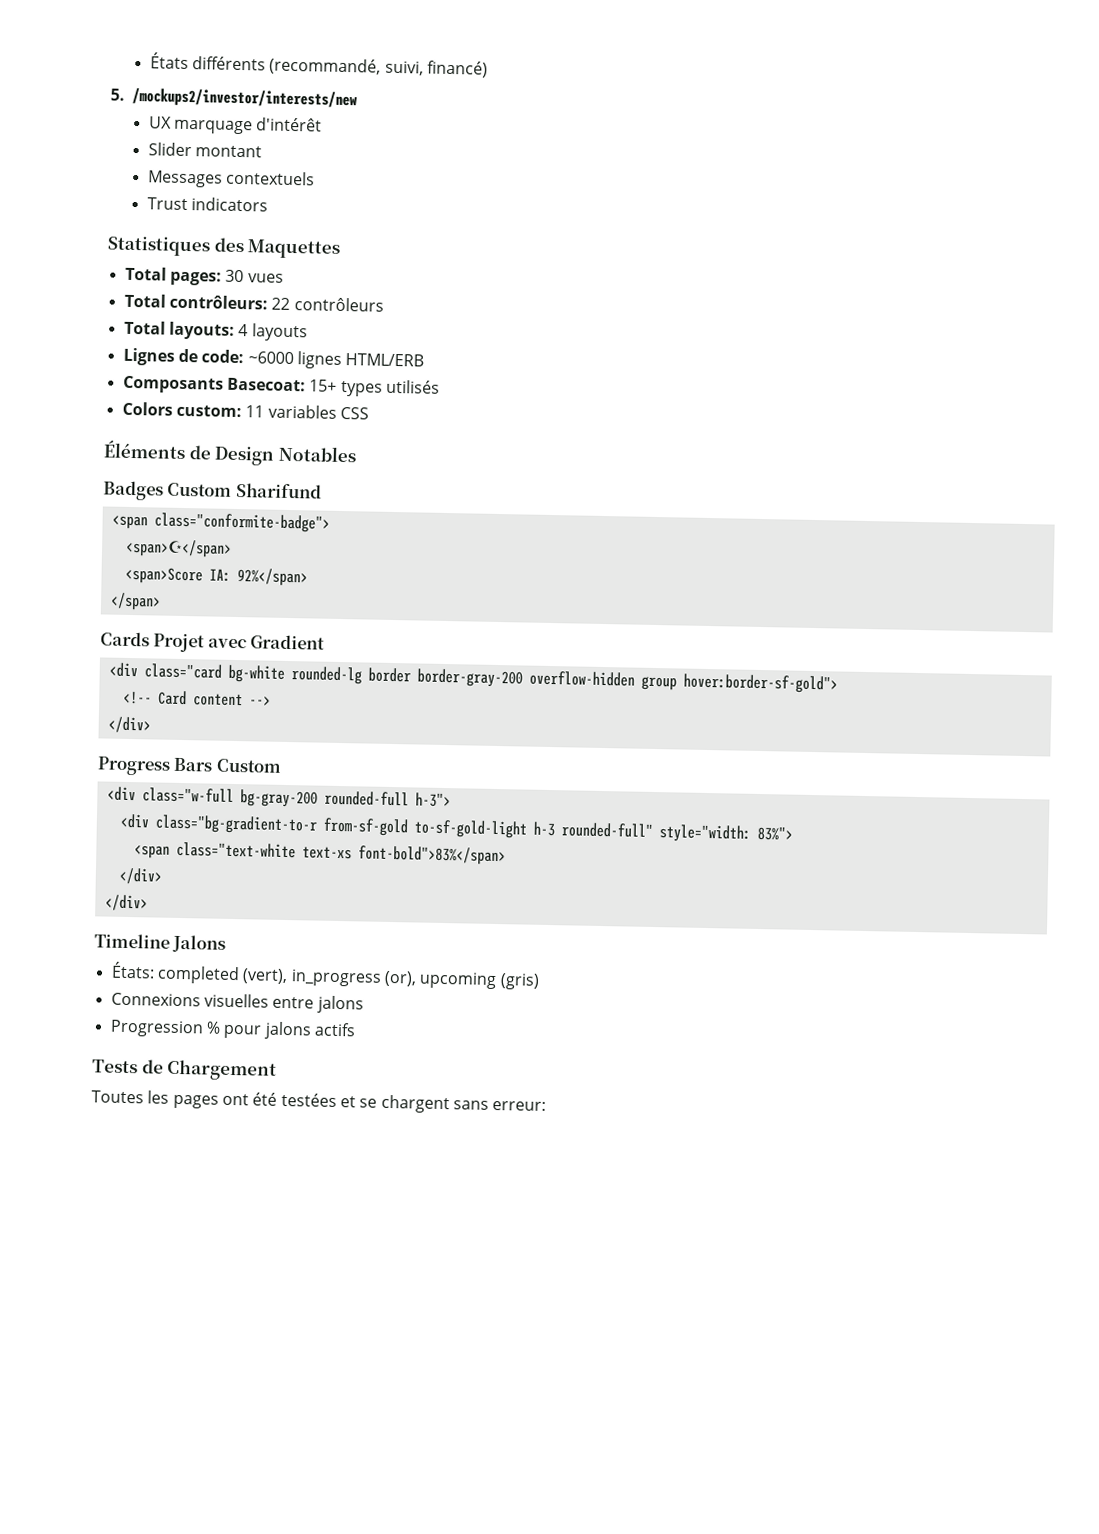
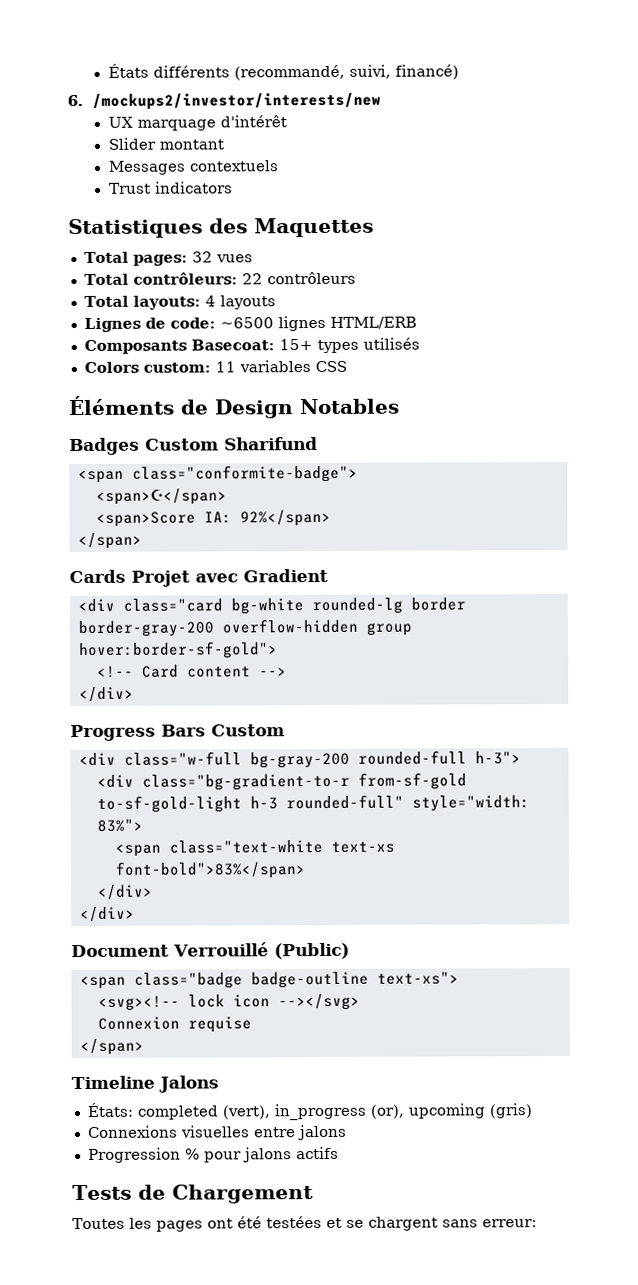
- 5. /mockups2/investor/interests/new
+ 6. /mockups2/investor/interests/new
- Total pages: 30 vues
+ Total pages: 32 vues
- Lignes de code: ~6000 lignes HTML/ERB
+ Lignes de code: ~6500 lignes HTML/ERB
+ Document Verrouillé (Public)
+ <span class="badge badge-outline text-xs">
+ <svg><!-- lock icon --></svg>
+ Connexion requise
+ </span>

